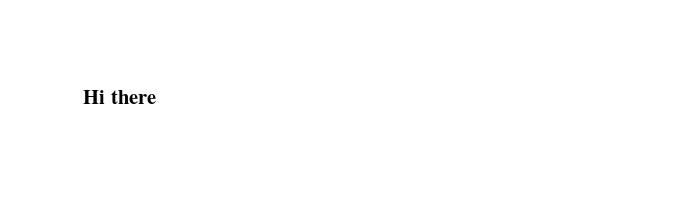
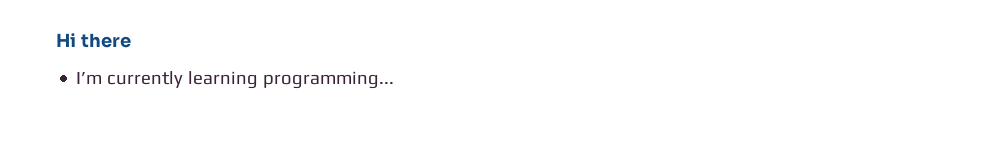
+ I’m currently learning programming...

